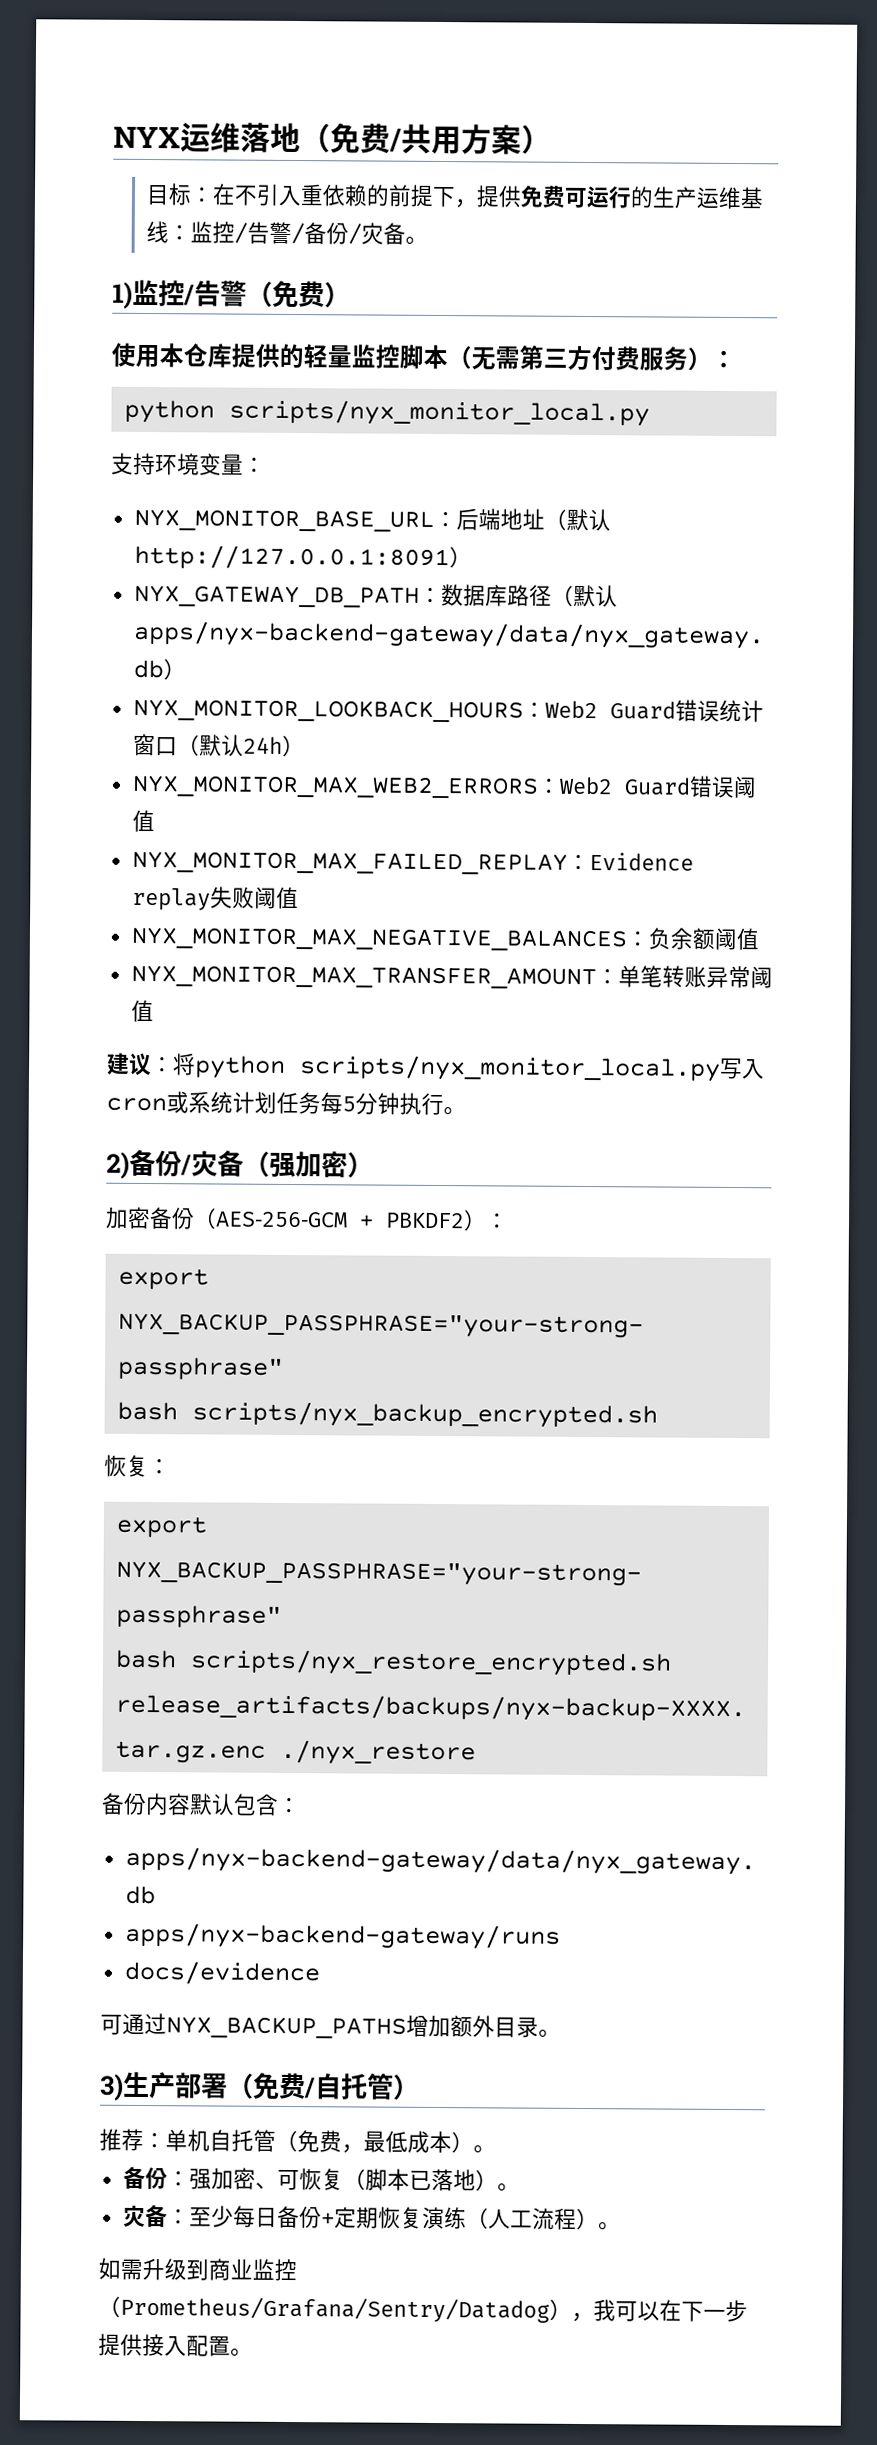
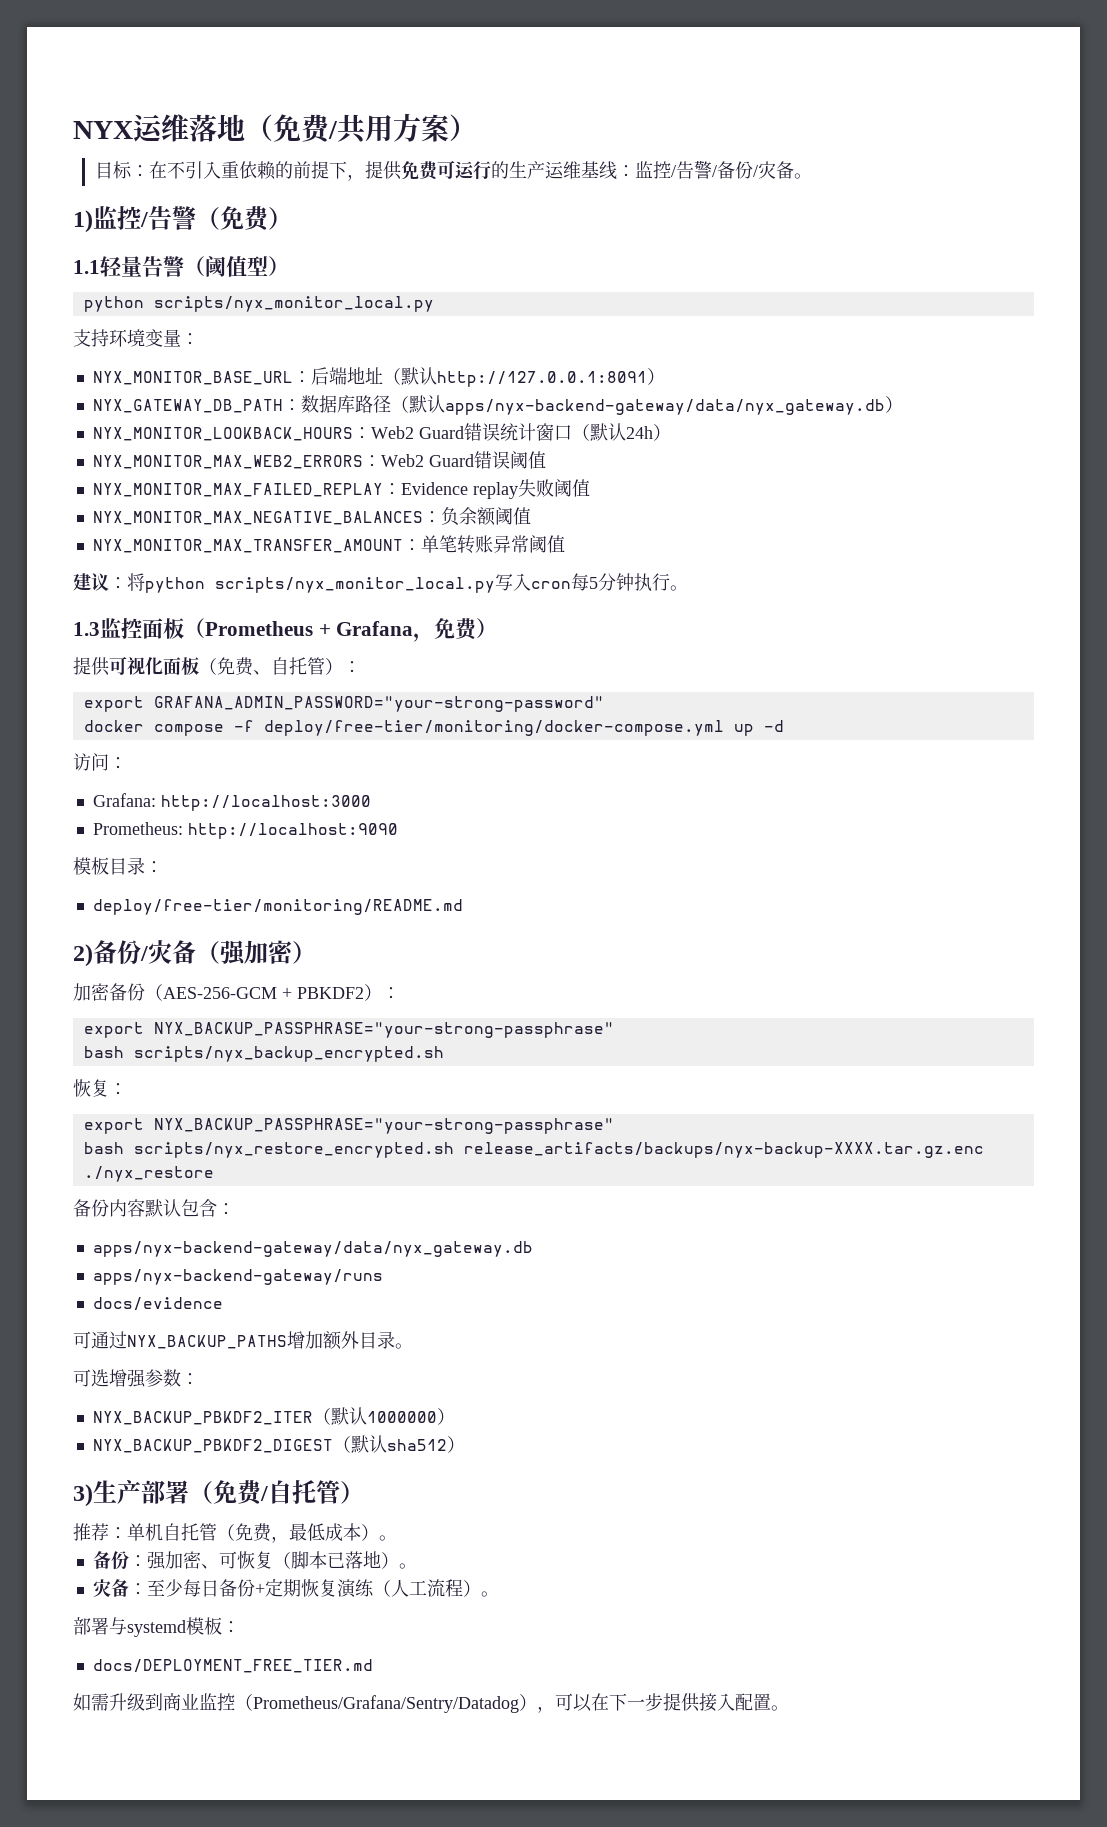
- 使用本仓库提供的轻量监控脚本（无需第三方付费服务）：
+ 1.1轻量告警（阈值型）
- 建议：将python scripts/nyx_monitor_local.py写入cron或系统计划任务每5分钟执行。
+ 建议：将python scripts/nyx_monitor_local.py写入cron每5分钟执行。
+ 1.3监控面板（Prometheus + Grafana，免费）
+ 提供可视化面板（免费、自托管）：
+ export GRAFANA_ADMIN_PASSWORD="your-strong-password"
+ docker compose -f deploy/free-tier/monitoring/docker-compose.yml up -d
+ 访问：
+ Grafana: http://localhost:3000
+ Prometheus: http://localhost:9090
+ 模板目录：
+ deploy/free-tier/monitoring/README.md
+ 可选增强参数：
+ NYX_BACKUP_PBKDF2_ITER（默认1000000）
+ NYX_BACKUP_PBKDF2_DIGEST（默认sha512）
+ 部署与systemd模板：
+ docs/DEPLOYMENT_FREE_TIER.md
- 如需升级到商业监控（Prometheus/Grafana/Sentry/Datadog），我可以在下一步提供接入配置。
+ 如需升级到商业监控（Prometheus/Grafana/Sentry/Datadog），可以在下一步提供接入配置。

